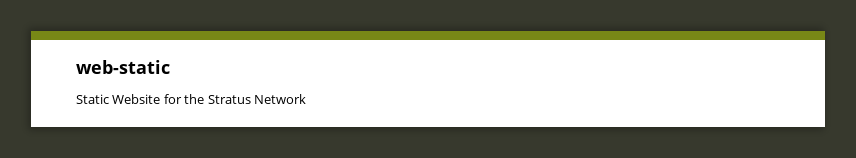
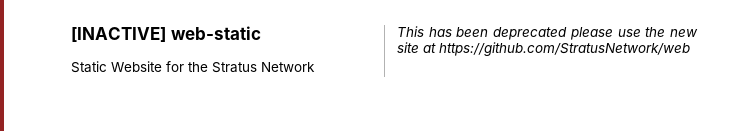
- web-static
+ [INACTIVE] web-static
+ This has been deprecated please use the new site at https://github.com/StratusNetwork/web

